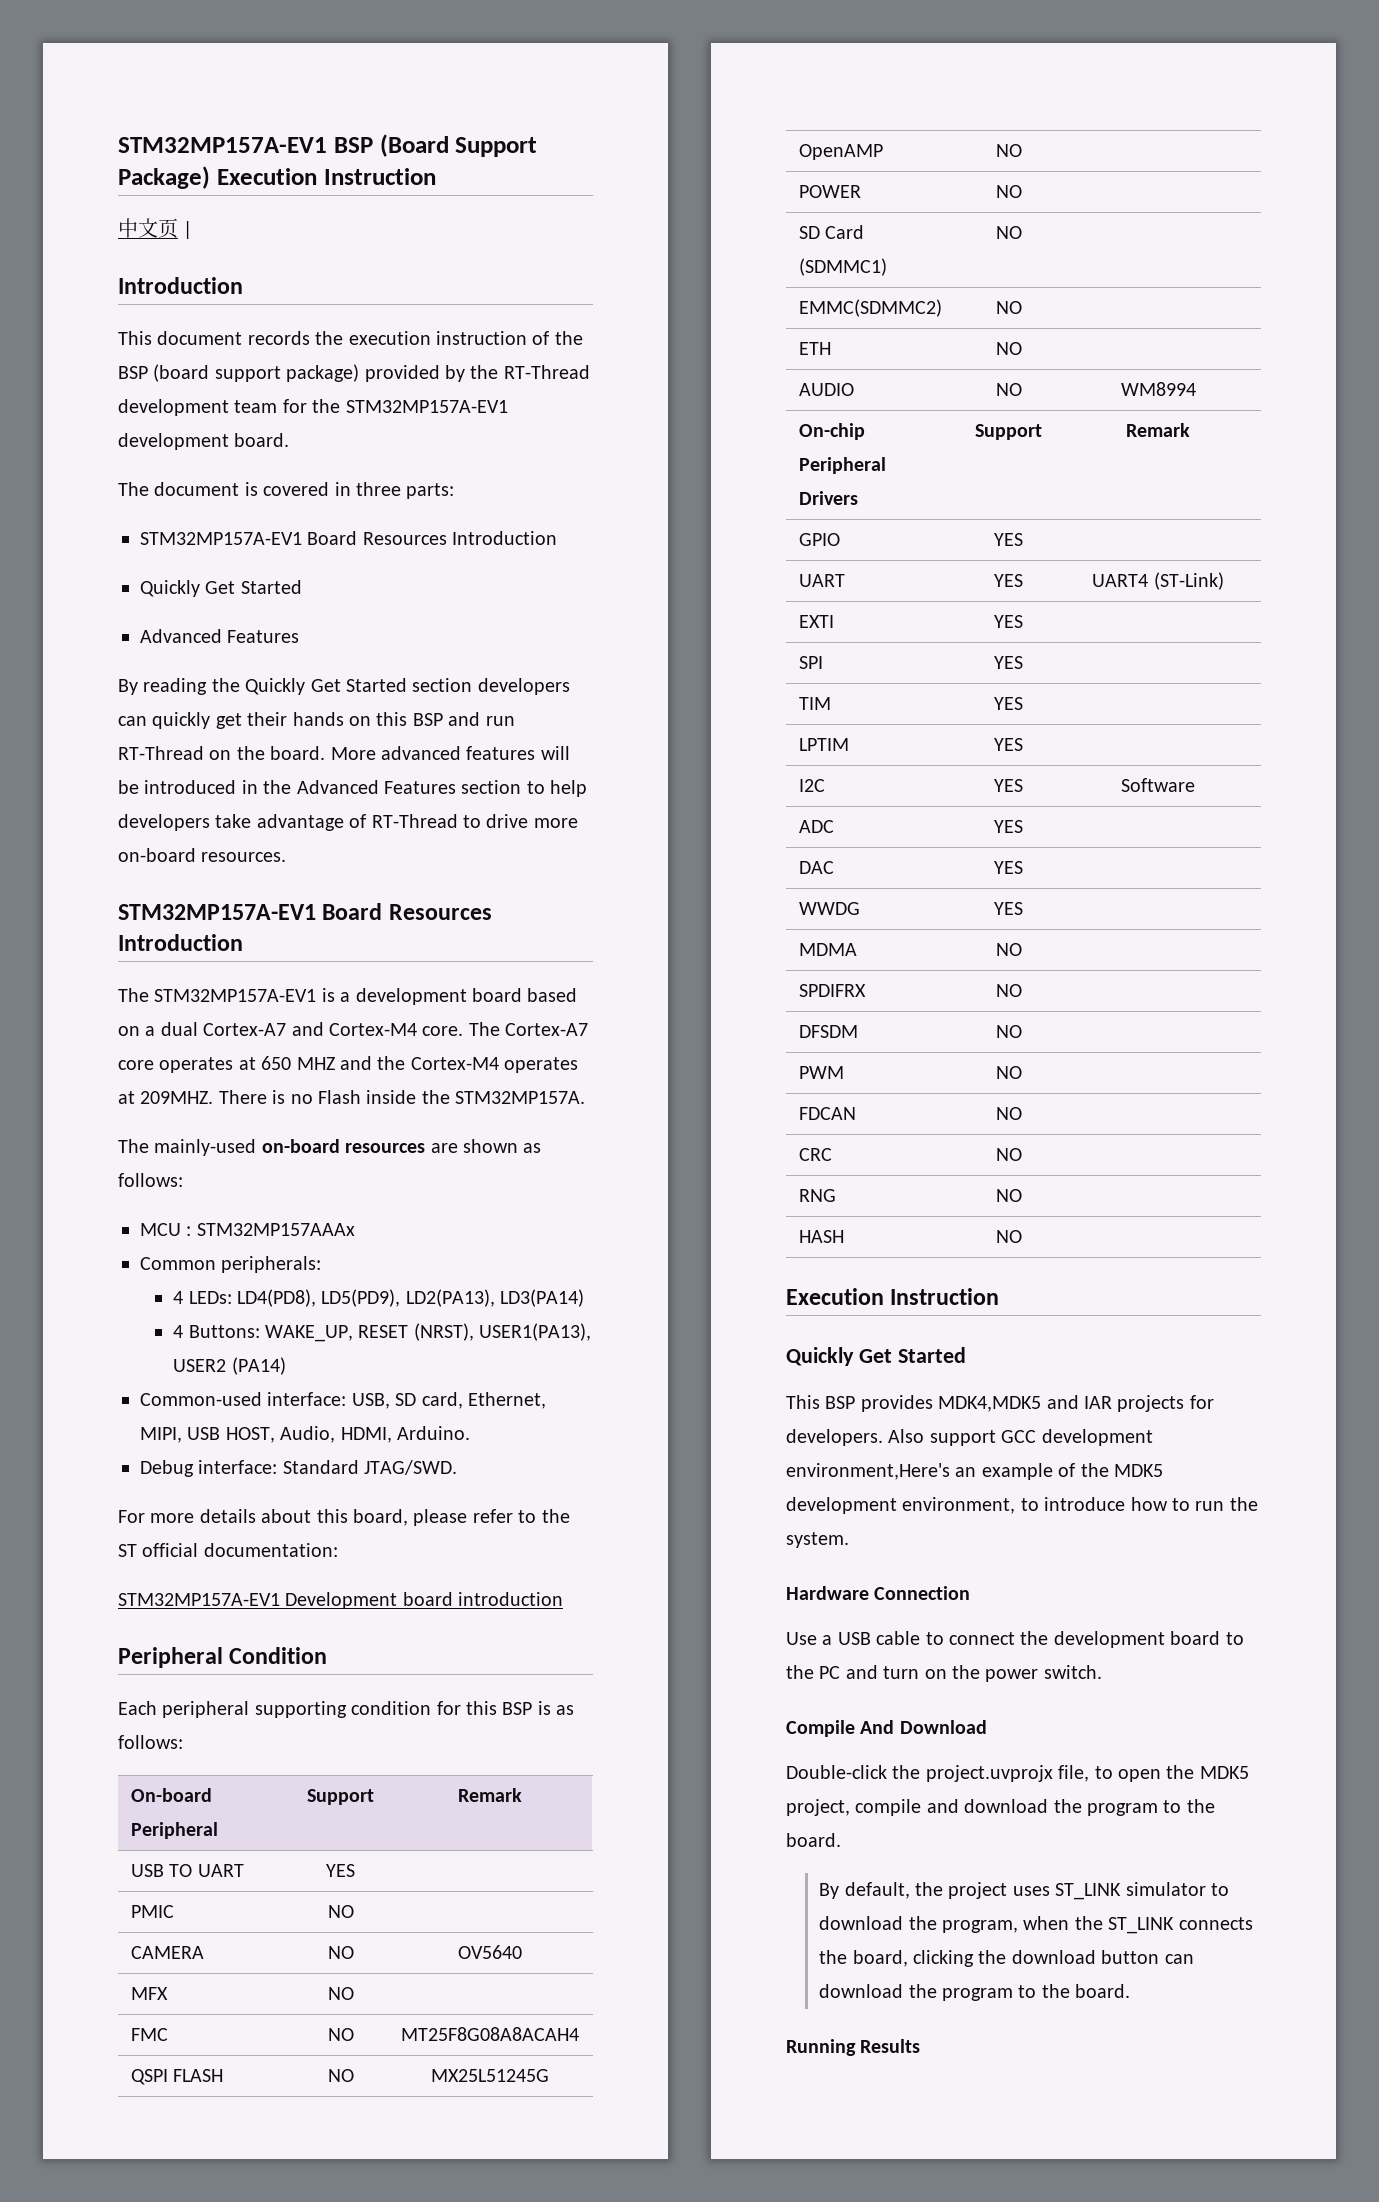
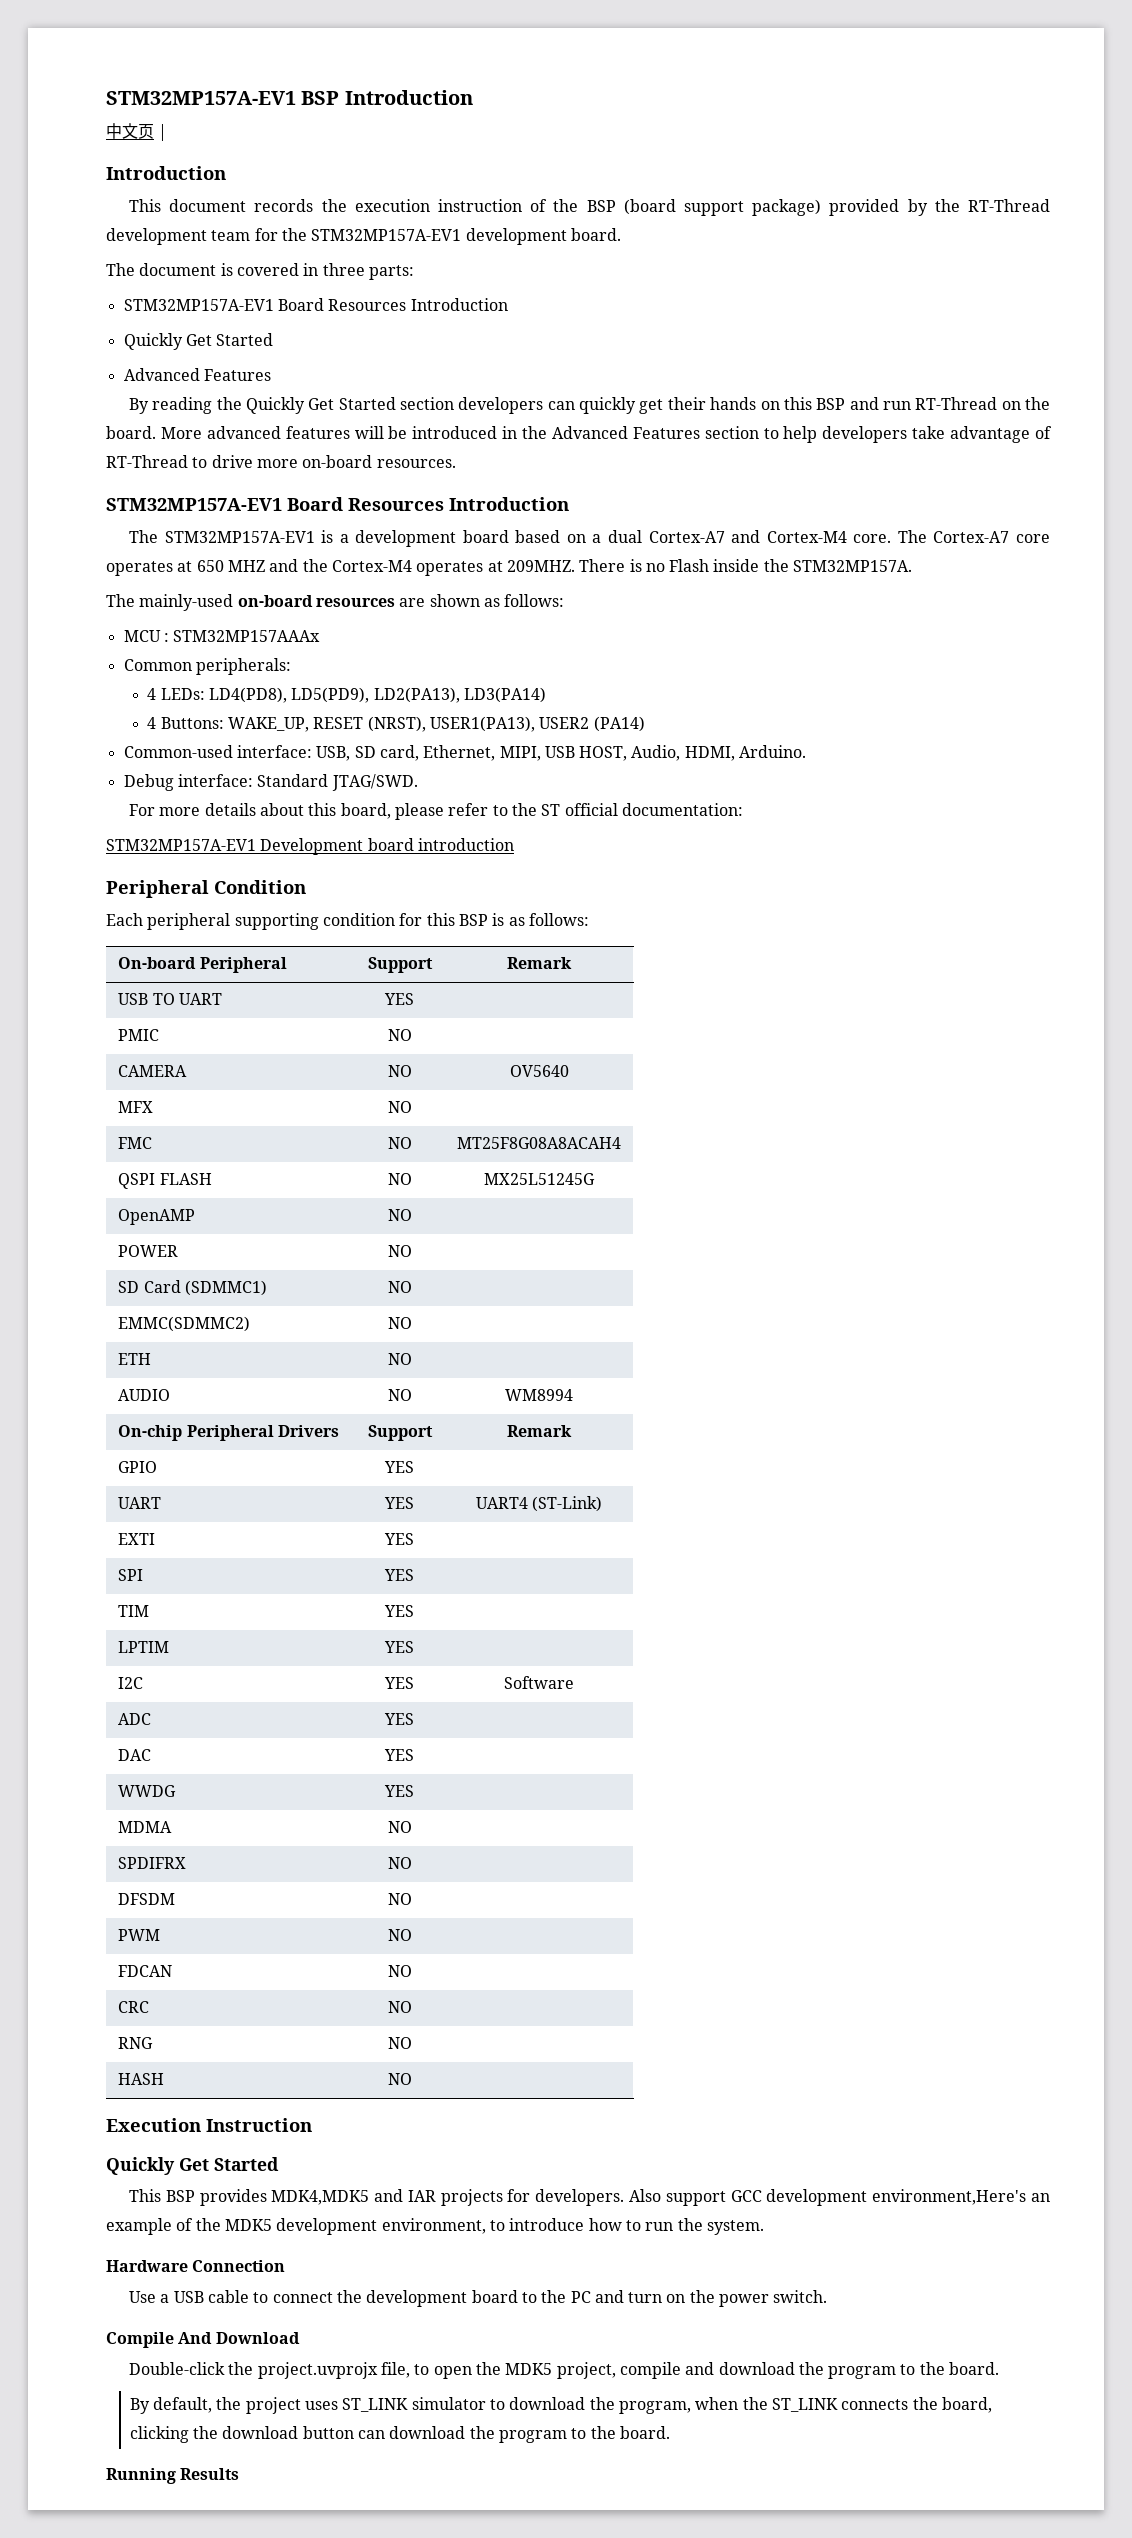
- STM32MP157A-EV1 BSP (Board Support Package) Execution Instruction
+ STM32MP157A-EV1 BSP Introduction

